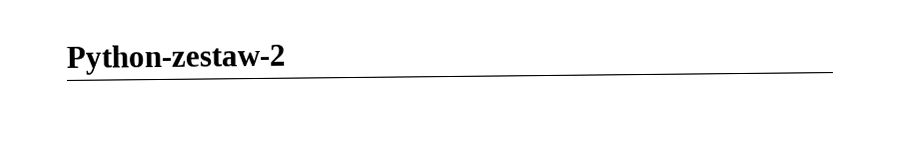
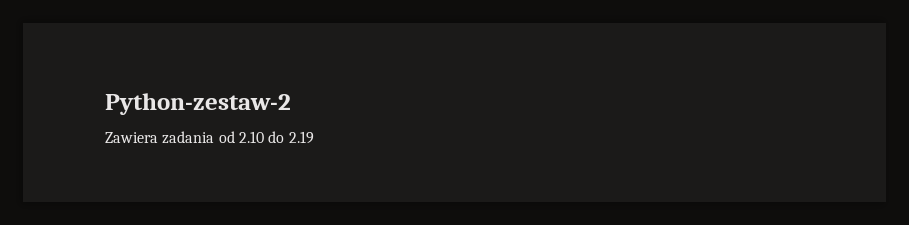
+ Zawiera zadania od 2.10 do 2.19

